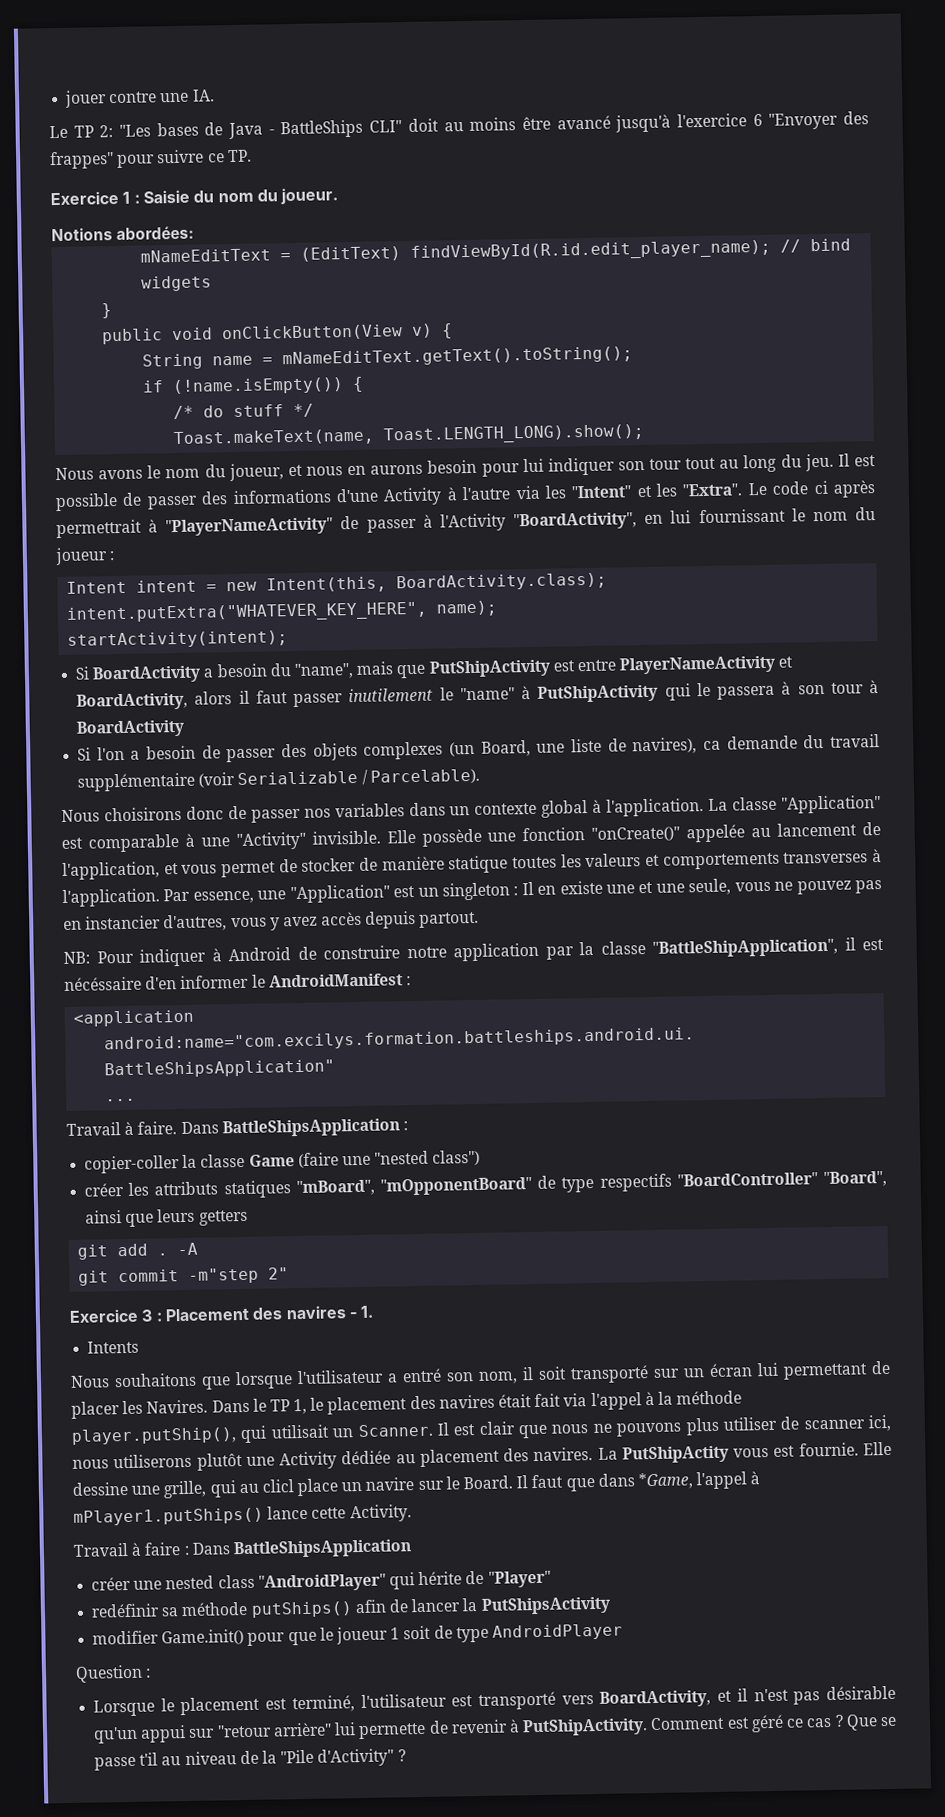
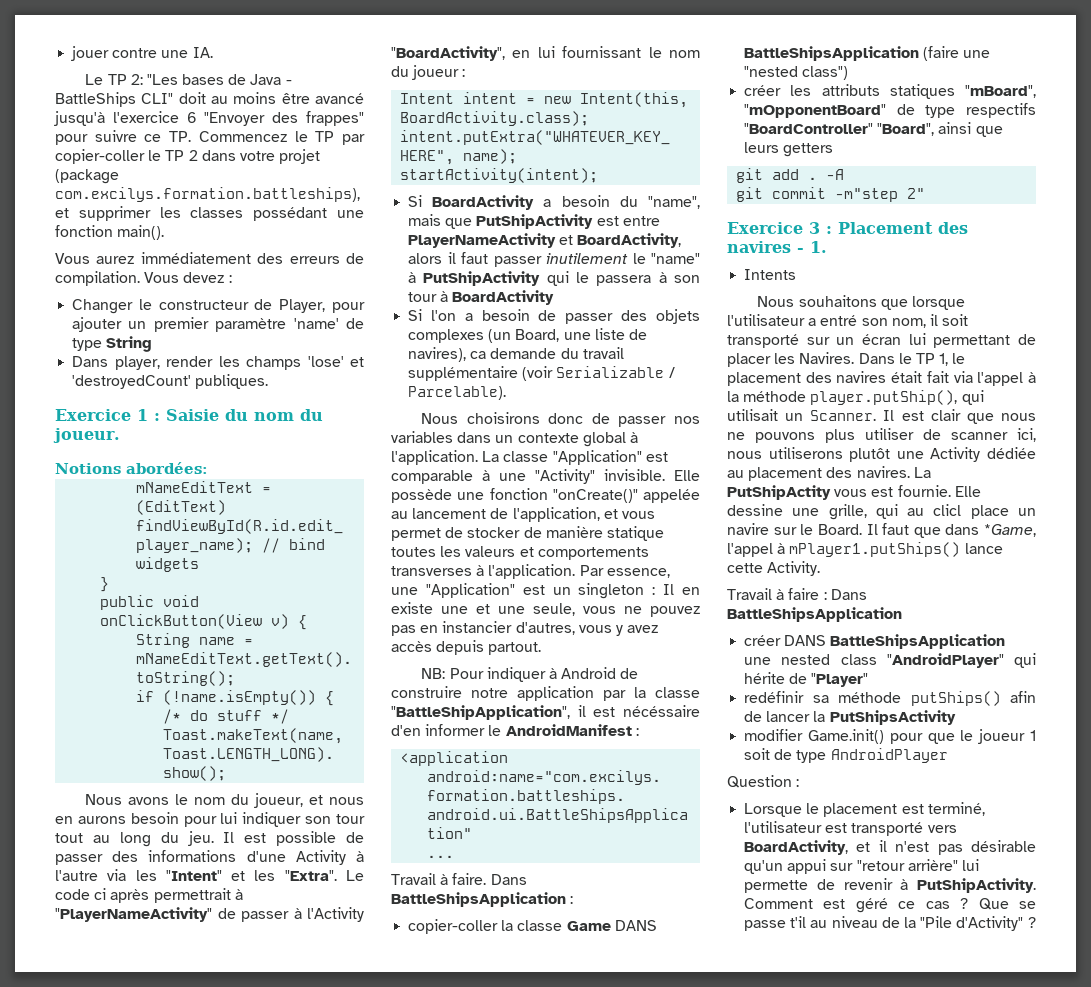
- Le TP 2: "Les bases de Java - BattleShips CLI" doit au moins être avancé jusqu'à l'exercice 6 "Envoyer des frappes" pour suivre ce TP.
+ Le TP 2: "Les bases de Java - BattleShips CLI" doit au moins être avancé jusqu'à l'exercice 6 "Envoyer des frappes" pour suivre ce TP. Commencez le TP par copier-coller le TP 2 dans votre projet (package com.excilys.formation.battleships), et supprimer les classes possédant une fonction main().
+ Vous aurez immédiatement des erreurs de compilation. Vous devez :
+ Changer le constructeur de Player, pour ajouter un premier paramètre 'name' de type String
+ Dans player, render les champs 'lose' et 'destroyedCount' publiques.
- copier-coller la classe Game (faire une "nested class")
+ copier-coller la classe Game DANS BattleShipsApplication (faire une "nested class")
- créer une nested class "AndroidPlayer" qui hérite de "Player"
+ créer DANS BattleShipsApplication une nested class "AndroidPlayer" qui hérite de "Player"

